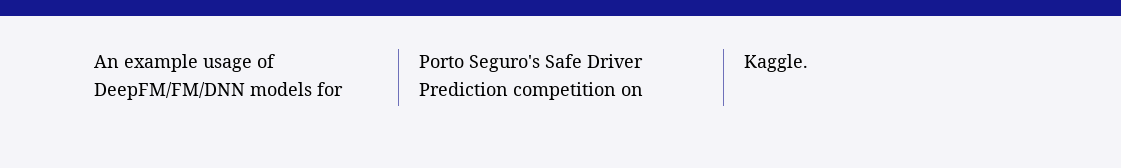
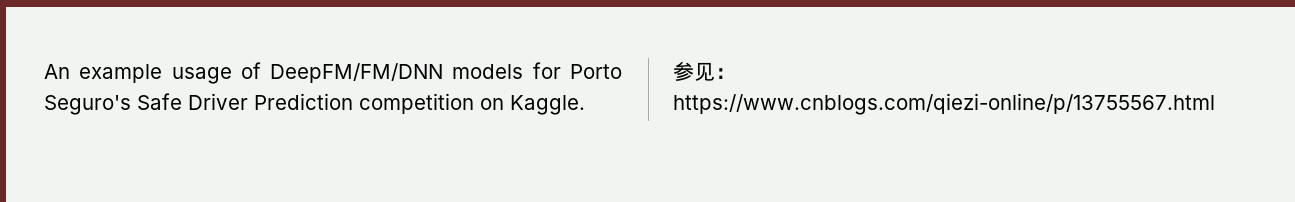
+ 参见：https://www.cnblogs.com/qiezi-online/p/13755567.html

